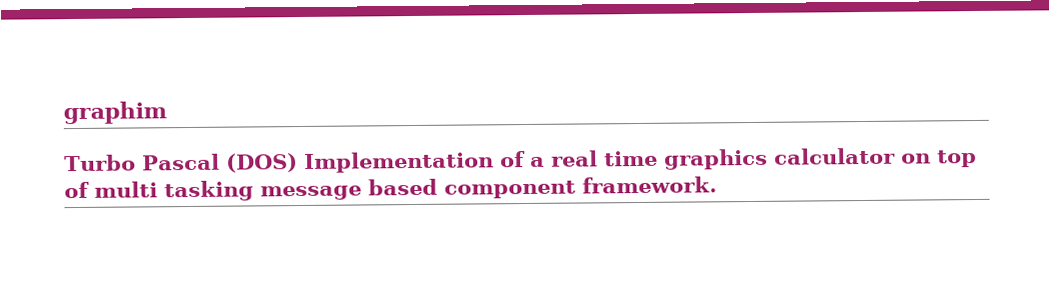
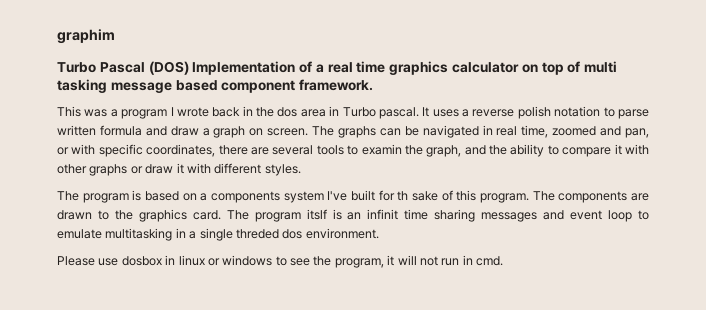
+ This was a program I wrote back in the dos area in Turbo pascal. It uses a reverse polish notation to parse written formula and draw a graph on screen. The graphs can be navigated in real time, zoomed and pan, or with specific coordinates, there are several tools to examin the graph, and the ability to compare it with other graphs or draw it with different styles.
+ The program is based on a components system I've built for th sake of this program. The components are drawn to the graphics card. The program itslf is an infinit time sharing messages and event loop to emulate multitasking in a single threded dos environment.
+ Please use dosbox in linux or windows to see the program, it will not run in cmd.

